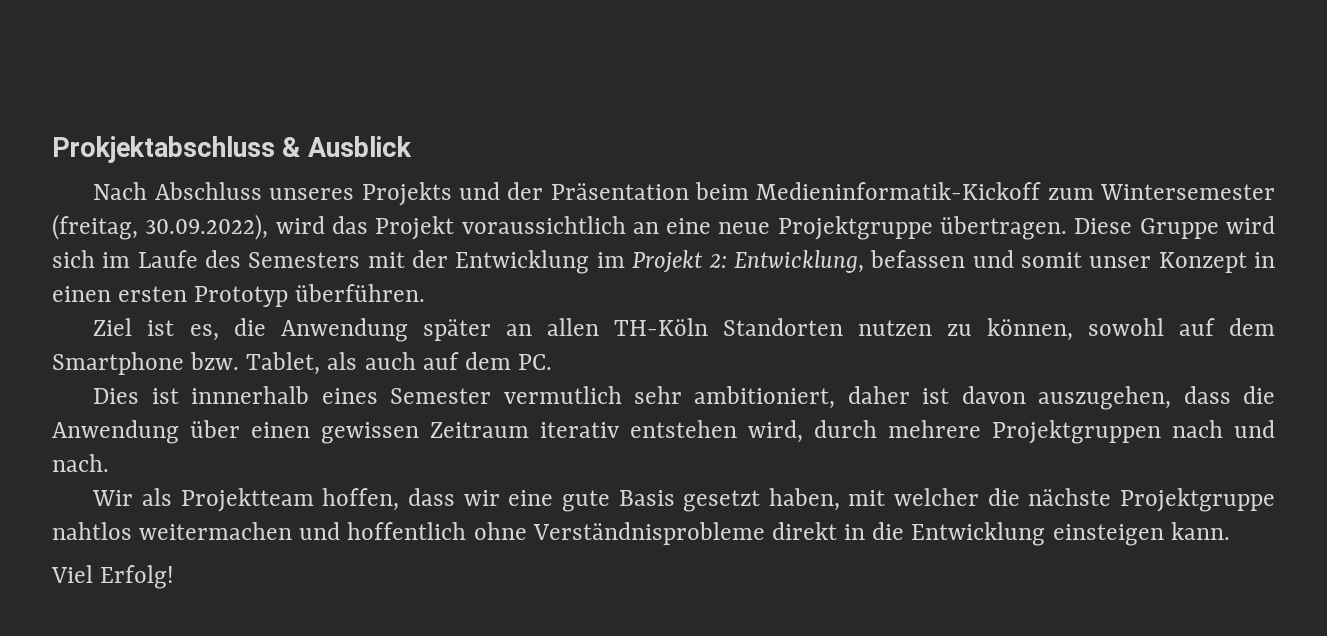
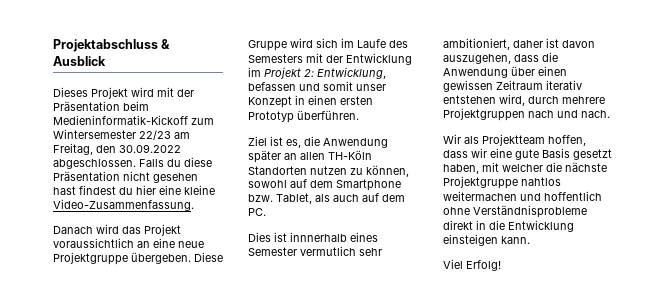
- Prokjektabschluss & Ausblick
+ Projektabschluss & Ausblick
- Nach Abschluss unseres Projekts und der Präsentation beim Medieninformatik-Kickoff zum Wintersemester (freitag, 30.09.2022), wird das Projekt voraussichtlich an eine neue Projektgruppe übertragen.
+ Dieses Projekt wird mit der Präsentation beim Medieninformatik-Kickoff zum Wintersemester 22/23 am Freitag, den 30.09.2022 abgeschlossen. Falls du diese Präsentation nicht gesehen hast findest du hier eine kleine Video-Zusammenfassung.
+ Danach wird das Projekt voraussichtlich an eine neue Projektgruppe übergeben.

